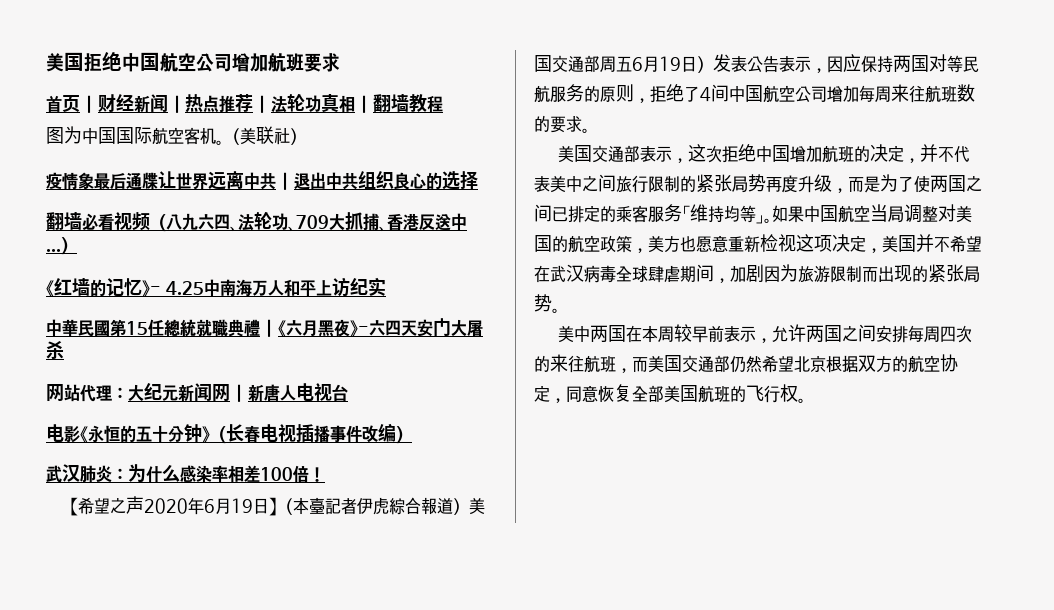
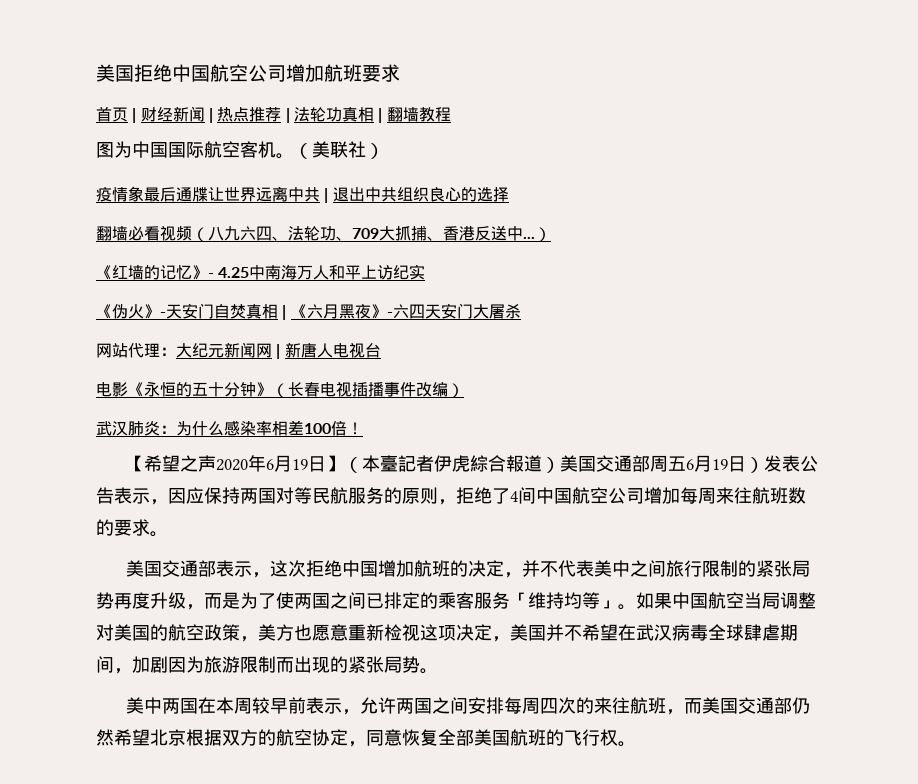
- 中華民國第15任總統就職典禮 | 《六月黑夜》-六四天安门大屠杀
+ 《伪火》-天安门自焚真相 | 《六月黑夜》-六四天安门大屠杀

